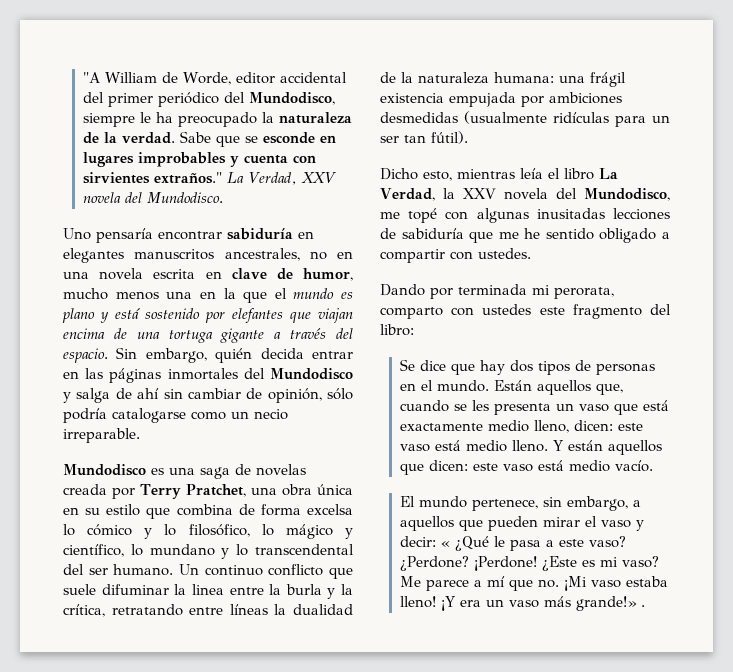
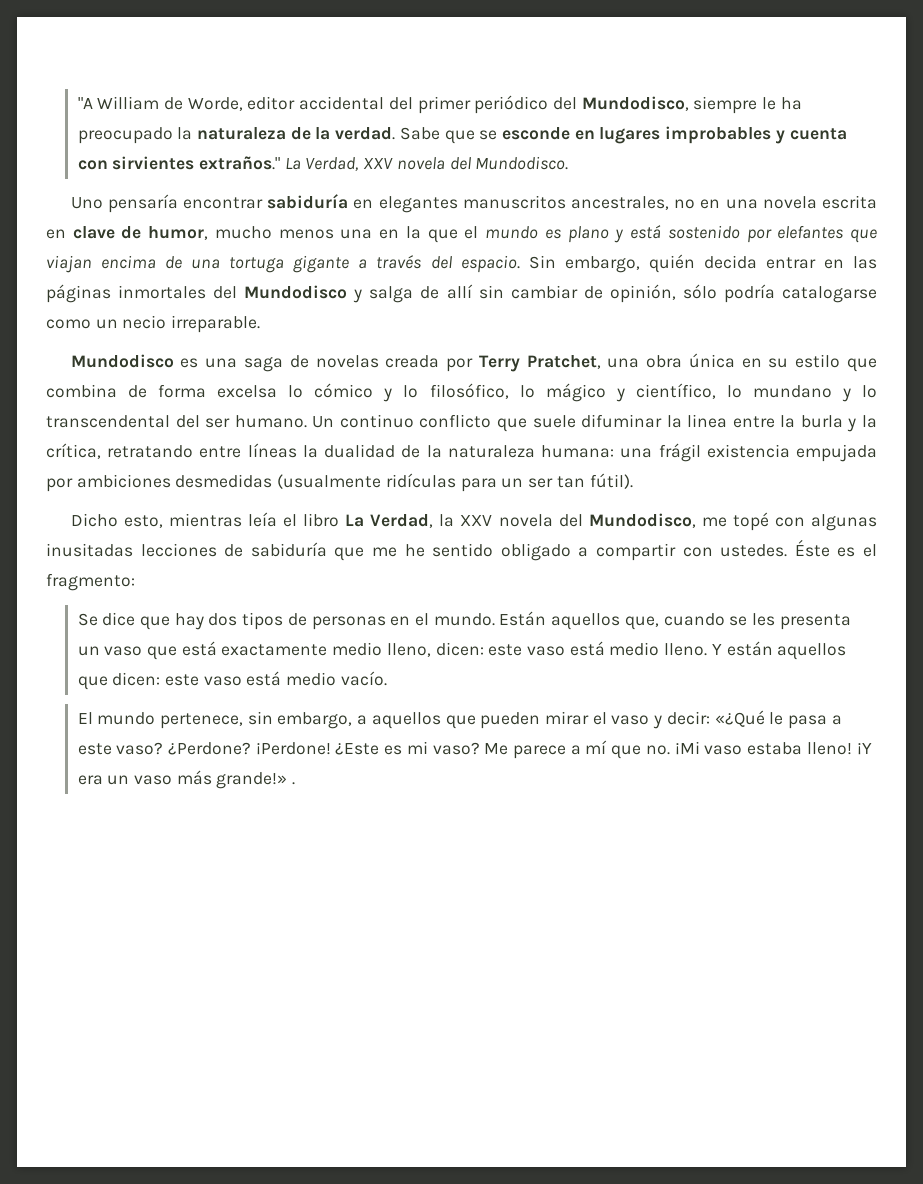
- Sin embargo, quién decida entrar en las páginas inmortales del Mundodisco y salga de ahí sin cambiar de opinión, sólo podría catalogarse como un necio irreparable.
+ Sin embargo, quién decida entrar en las páginas inmortales del Mundodisco y salga de allí sin cambiar de opinión, sólo podría catalogarse como un necio irreparable.
- Dicho esto, mientras leía el libro La Verdad, la XXV novela del Mundodisco, me topé con algunas inusitadas lecciones de sabiduría que me he sentido obligado a compartir con ustedes.
- Dando por terminada mi perorata, comparto con ustedes este fragmento del libro:
+ Dicho esto, mientras leía el libro La Verdad, la XXV novela del Mundodisco, me topé con algunas inusitadas lecciones de sabiduría que me he sentido obligado a compartir con ustedes. Éste es el fragmento:
- El mundo pertenece, sin embargo, a aquellos que pueden mirar el vaso y decir: « ¿Qué le pasa a este vaso?
+ El mundo pertenece, sin embargo, a aquellos que pueden mirar el vaso y decir: «¿Qué le pasa a este vaso?

